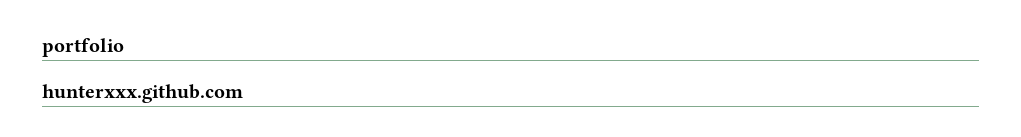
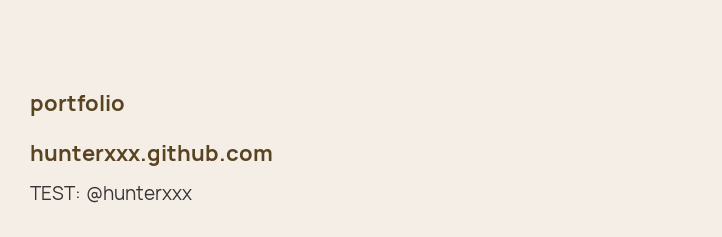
+ TEST: @hunterxxx

